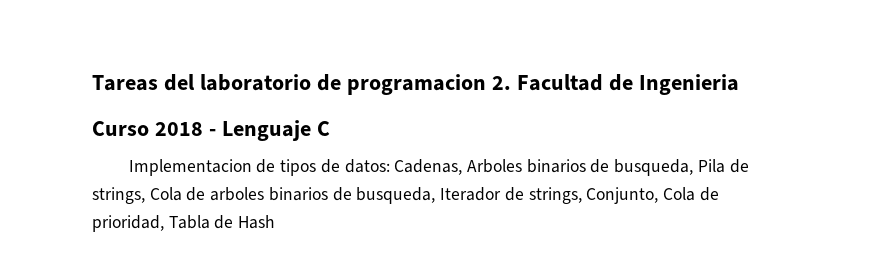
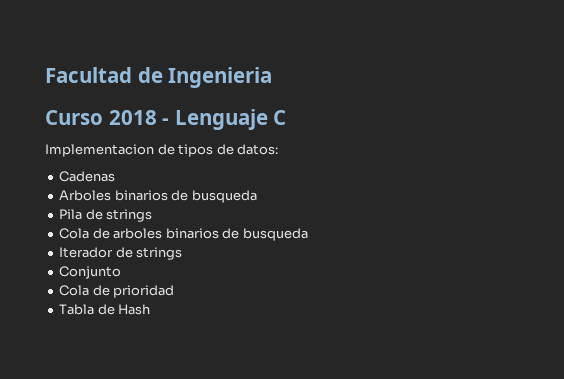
- Tareas del laboratorio de programacion 2. Facultad de Ingenieria
+ Facultad de Ingenieria
- Implementacion de tipos de datos: Cadenas, Arboles binarios de busqueda, Pila de strings, Cola de arboles binarios de busqueda, Iterador de strings, Conjunto, Cola de prioridad, Tabla de Hash
+ Implementacion de tipos de datos:
+ Cadenas
+ Arboles binarios de busqueda
+ Pila de strings
+ Cola de arboles binarios de busqueda
+ Iterador de strings
+ Conjunto
+ Cola de prioridad
+ Tabla de Hash

